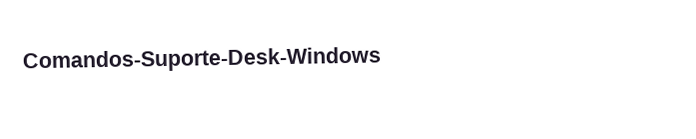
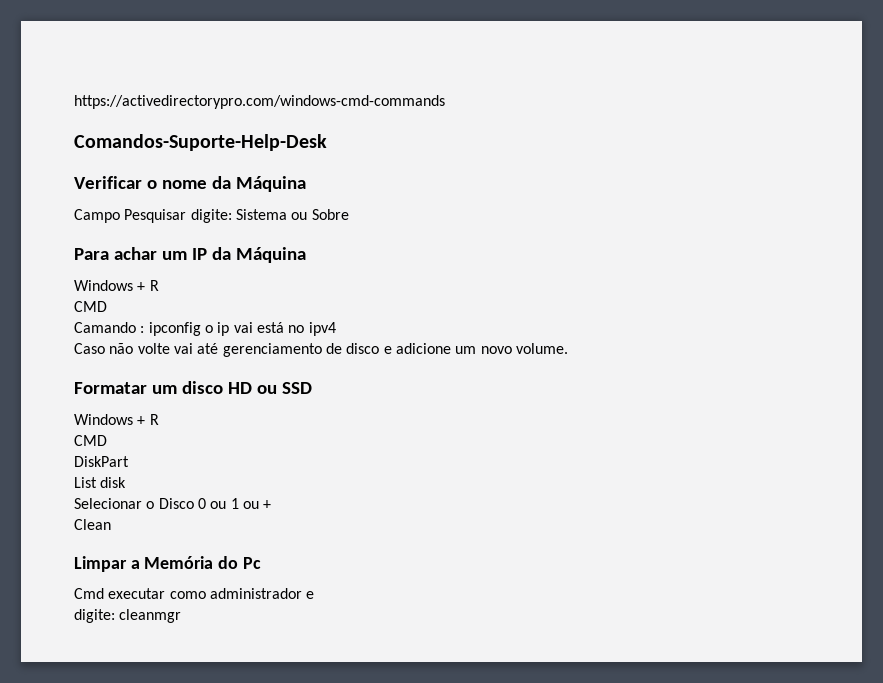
- Comandos-Suporte-Desk-Windows
+ https://activedirectorypro.com/windows-cmd-commands
+ Comandos-Suporte-Help-Desk
+ Verificar o nome da Máquina
+ Campo Pesquisar digite: Sistema ou Sobre
+ Para achar um IP da Máquina
+ Windows + R
+ CMD
+ Camando : ipconfig o ip vai está no ipv4
+ Caso não volte vai até gerenciamento de disco e adicione um novo volume.
+ Formatar um disco HD ou SSD
+ Windows + R
+ CMD
+ DiskPart
+ List disk
+ Selecionar o Disco 0 ou 1 ou +
+ Clean
+ Limpar a Memória do Pc
+ Cmd executar como administrador e
+ digite: cleanmgr

